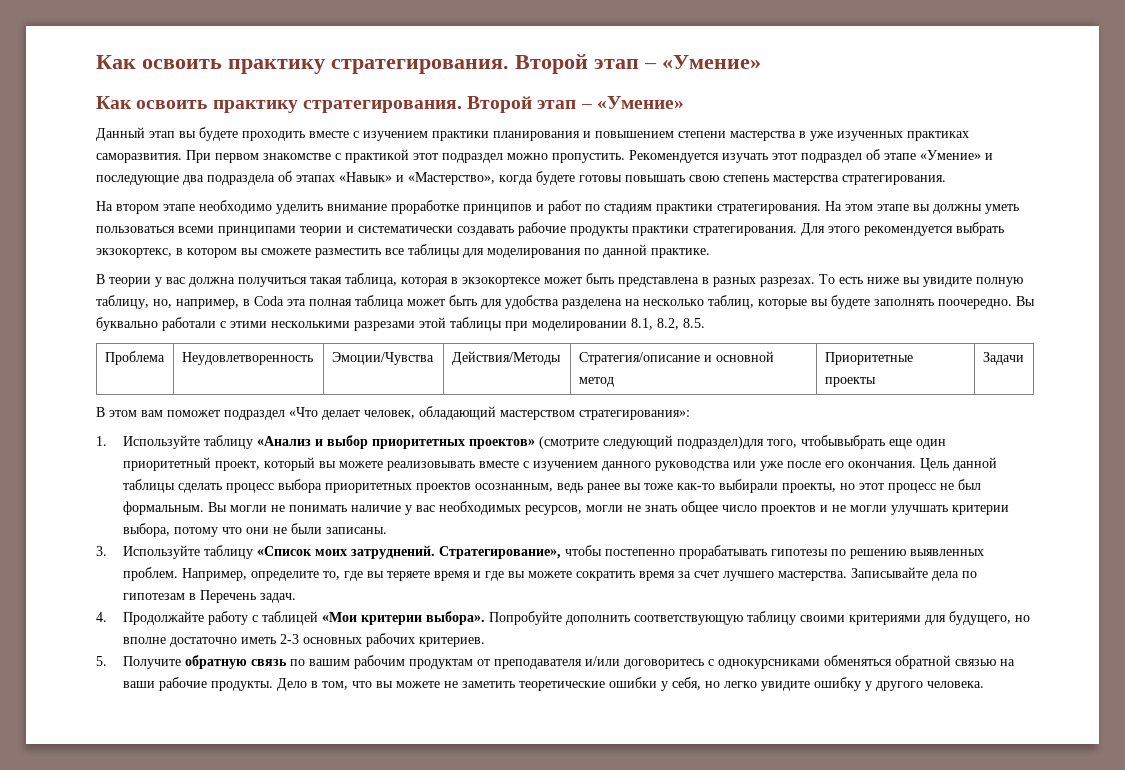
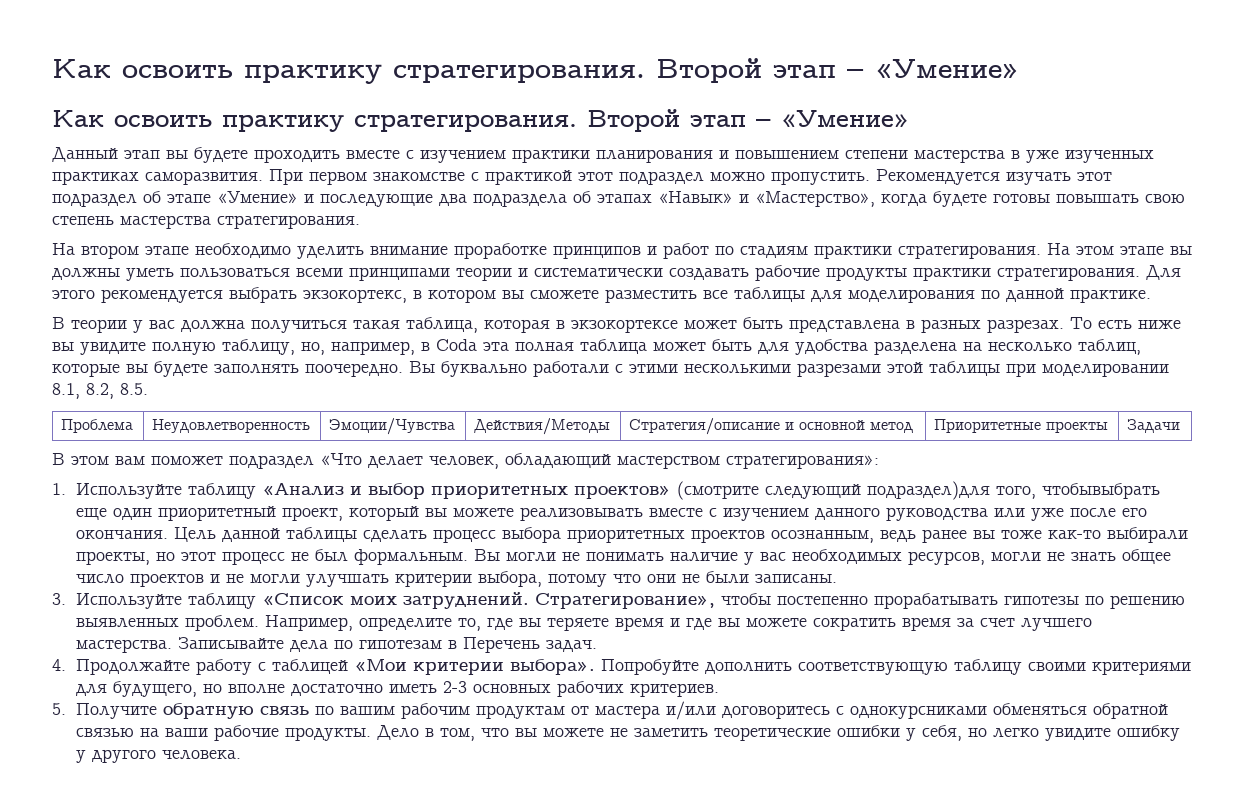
- 5. Получите обратную связь по вашим рабочим продуктам от преподавателя и/или договоритесь с однокурсниками обменяться обратной связью на ваши рабочие продукты.
+ 5. Получите обратную связь по вашим рабочим продуктам от мастера и/или договоритесь с однокурсниками обменяться обратной связью на ваши рабочие продукты.

